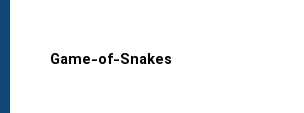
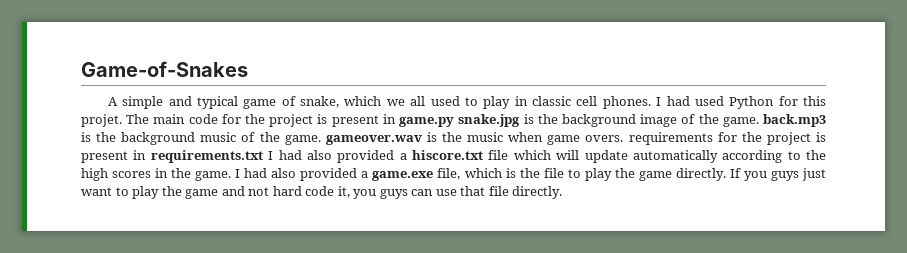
+ A simple and typical game of snake, which we all used to play in classic cell phones. I had used Python for this projet. The main code for the project is present in game.py snake.jpg is the background image of the game. back.mp3 is the background music of the game. gameover.wav is the music when game overs. requirements for the project is present in requirements.txt I had also provided a hiscore.txt file which will update automatically according to the high scores in the game. I had also provided a game.exe file, which is the file to play the game directly. If you guys just want to play the game and not hard code it, you guys can use that file directly.

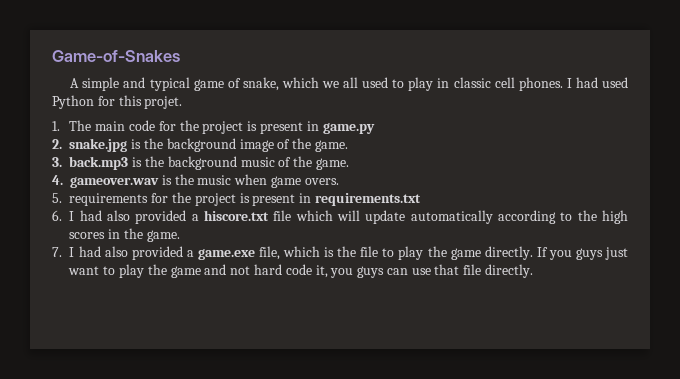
- I had used Python for this projet. The main code for the project is present in game.py snake.jpg is the background image of the game. back.mp3 is the background music of the game. gameover.wav is the music when game overs. requirements for the project is present in requirements.txt I had also provided a hiscore.txt file which will update automatically according to the high scores in the game. I had also provided a game.exe file, which is the file to play the game directly.
+ I had used Python for this projet.
+ 1. The main code for the project is present in game.py
+ 2. snake.jpg is the background image of the game.
+ 3. back.mp3 is the background music of the game.
+ 4. gameover.wav is the music when game overs.
+ 5. requirements for the project is present in requirements.txt
+ 6. I had also provided a hiscore.txt file which will update automatically according to the high scores in the game.
+ 7. I had also provided a game.exe file, which is the file to play the game directly.

